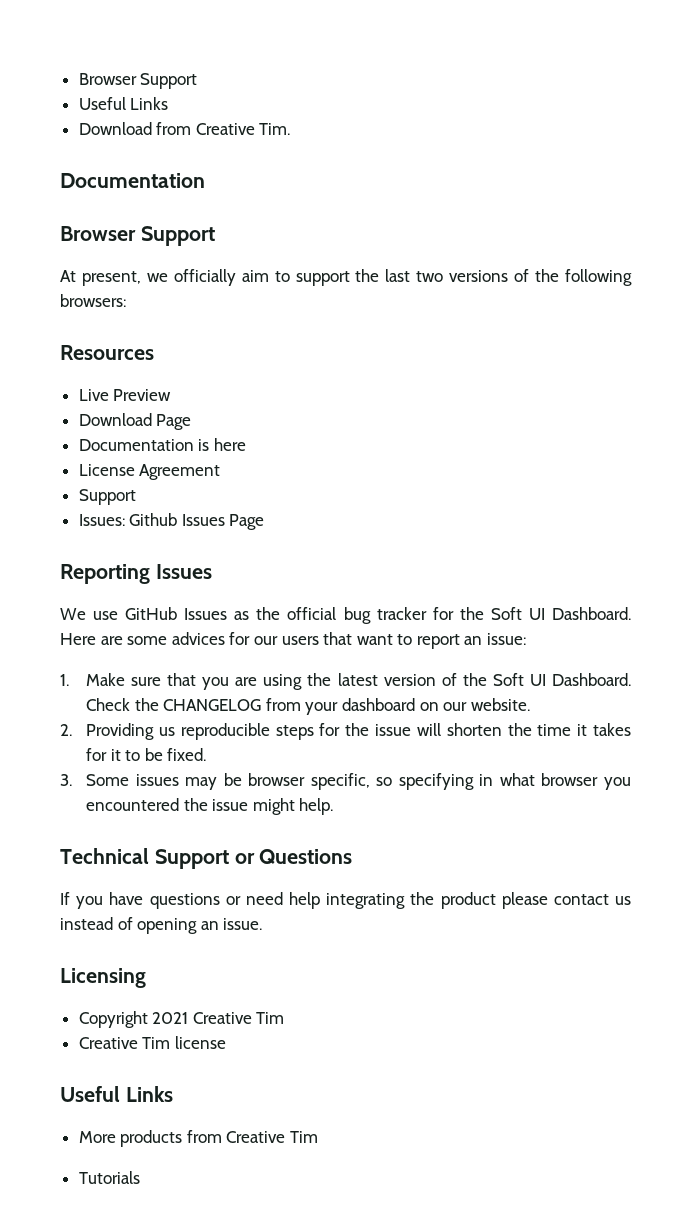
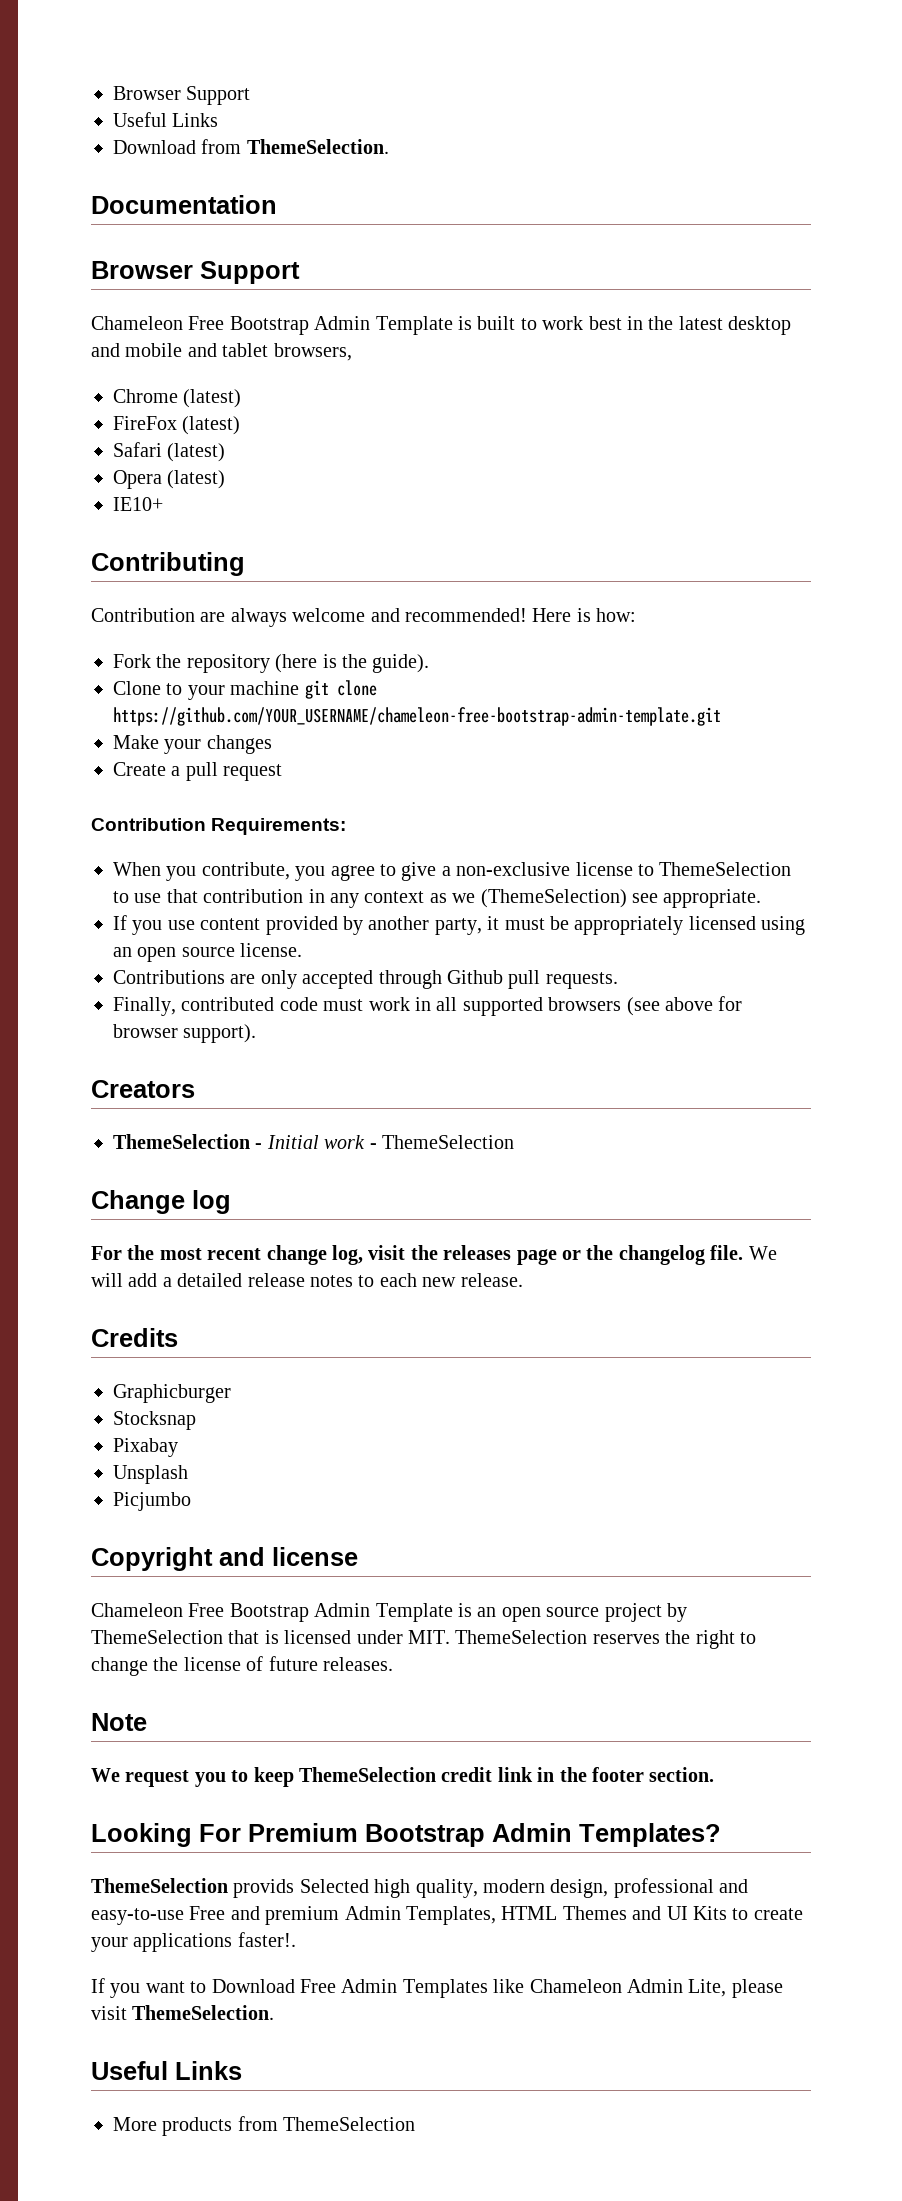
- Download from Creative Tim.
+ Download from ThemeSelection.
- At present, we officially aim to support the last two versions of the following browsers:
- Resources
- Live Preview
- Download Page
- Documentation is here
- License Agreement
- Support
- Issues: Github Issues Page
- Reporting Issues
- We use GitHub Issues as the official bug tracker for the Soft UI Dashboard. Here are some advices for our users that want to report an issue:
- 1. Make sure that you are using the latest version of the Soft UI Dashboard. Check the CHANGELOG from your dashboard on our website.
- 2. Providing us reproducible steps for the issue will shorten the time it takes for it to be fixed.
- 3. Some issues may be browser specific, so specifying in what browser you encountered the issue might help.
- Technical Support or Questions
- If you have questions or need help integrating the product please contact us instead of opening an issue.
- Licensing
- Copyright 2021 Creative Tim
- Creative Tim license
+ Chameleon Free Bootstrap Admin Template is built to work best in the latest desktop and mobile and tablet browsers,
+ Chrome (latest)
+ FireFox (latest)
+ Safari (latest)
+ Opera (latest)
+ IE10+
+ Contributing
+ Contribution are always welcome and recommended! Here is how:
+ Fork the repository (here is the guide).
+ Clone to your machine git clone https://github.com/YOUR_USERNAME/chameleon-free-bootstrap-admin-template.git
+ Make your changes
+ Create a pull request
+ Contribution Requirements:
+ When you contribute, you agree to give a non-exclusive license to ThemeSelection to use that contribution in any context as we (ThemeSelection) see appropriate.
+ If you use content provided by another party, it must be appropriately licensed using an open source license.
+ Contributions are only accepted through Github pull requests.
+ Finally, contributed code must work in all supported browsers (see above for browser support).
+ Creators
+ ThemeSelection - Initial work - ThemeSelection
+ Change log
+ For the most recent change log, visit the releases page or the changelog file. We will add a detailed release notes to each new release.
+ Credits
+ Graphicburger
+ Stocksnap
+ Pixabay
+ Unsplash
+ Picjumbo
+ Copyright and license
+ Chameleon Free Bootstrap Admin Template is an open source project by ThemeSelection that is licensed under MIT. ThemeSelection reserves the right to change the license of future releases.
+ Note
+ We request you to keep ThemeSelection credit link in the footer section.
+ Looking For Premium Bootstrap Admin Templates?
+ ThemeSelection provids Selected high quality, modern design, professional and easy-to-use Free and premium Admin Templates, HTML Themes and UI Kits to create your applications faster!.
+ If you want to Download Free Admin Templates like Chameleon Admin Lite, please visit ThemeSelection.
- More products from Creative Tim
- Tutorials
+ More products from ThemeSelection

